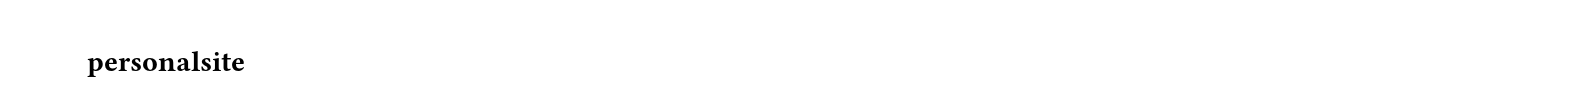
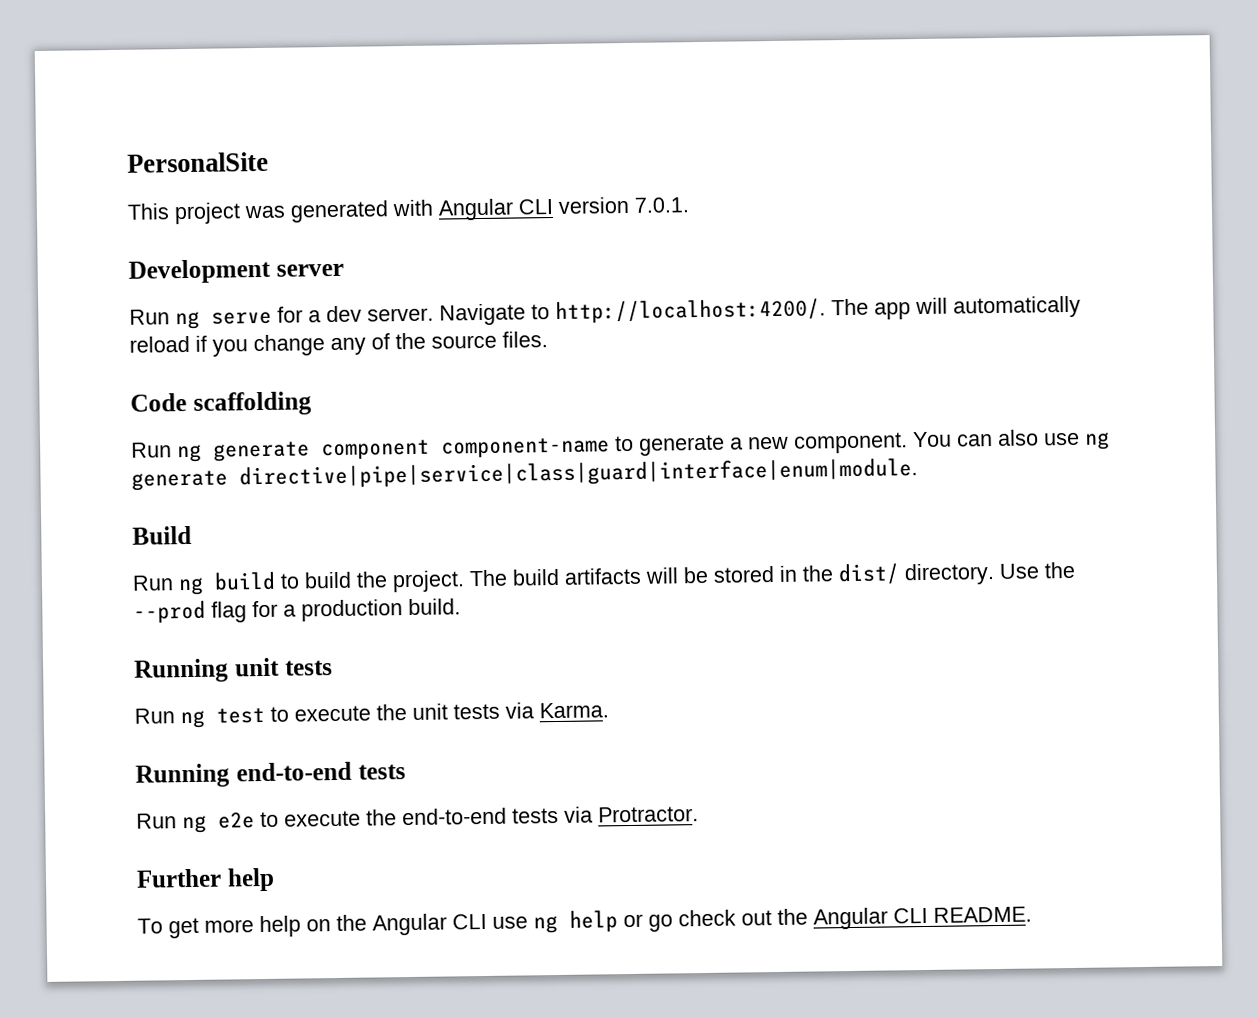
- personalsite
+ PersonalSite
+ This project was generated with Angular CLI version 7.0.1.
+ Development server
+ Run ng serve for a dev server. Navigate to http://localhost:4200/. The app will automatically reload if you change any of the source files.
+ Code scaffolding
+ Run ng generate component component-name to generate a new component. You can also use ng generate directive|pipe|service|class|guard|interface|enum|module.
+ Build
+ Run ng build to build the project. The build artifacts will be stored in the dist/ directory. Use the --prod flag for a production build.
+ Running unit tests
+ Run ng test to execute the unit tests via Karma.
+ Running end-to-end tests
+ Run ng e2e to execute the end-to-end tests via Protractor.
+ Further help
+ To get more help on the Angular CLI use ng help or go check out the Angular CLI README.

